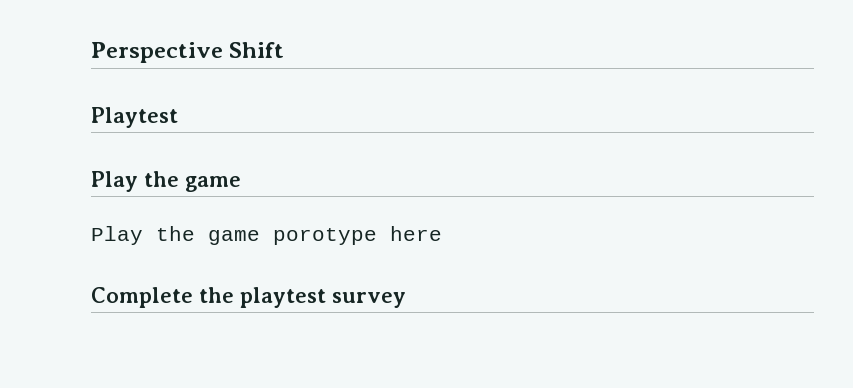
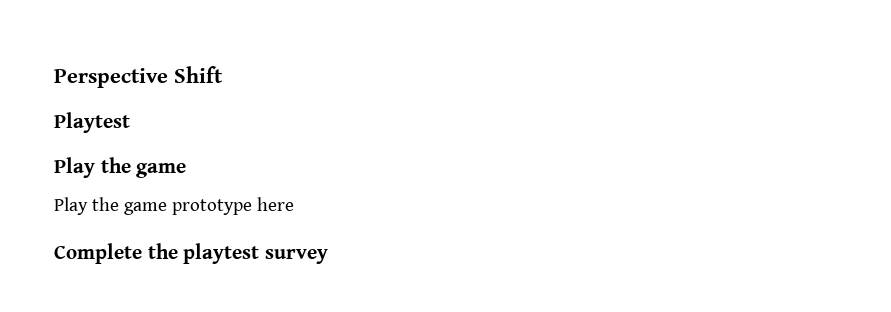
- Play the game porotype here
+ Play the game prototype here

